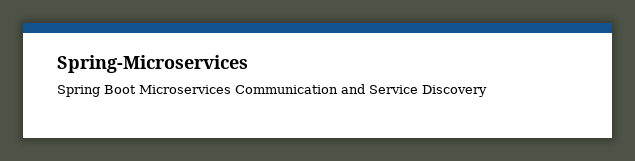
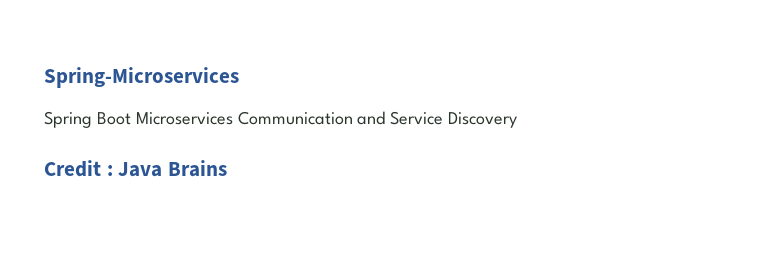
+ Credit : Java Brains

